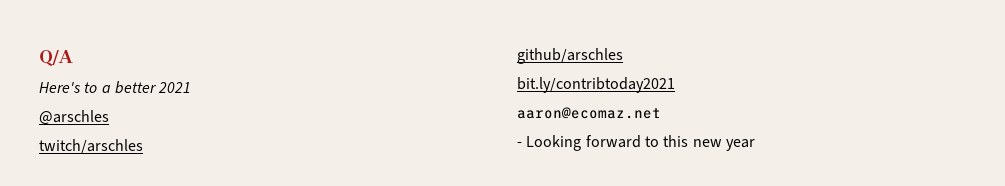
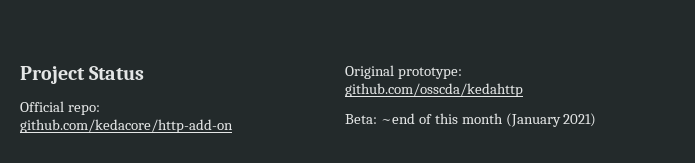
- Q/A
- Here's to a better 2021
- @arschles
- twitch/arschles
- github/arschles
- bit.ly/contribtoday2021
- aaron@ecomaz.net
- - Looking forward to this new year
+ Project Status
+ Official repo: github.com/kedacore/http-add-on
+ Original prototype: github.com/osscda/kedahttp
+ Beta: ~end of this month (January 2021)

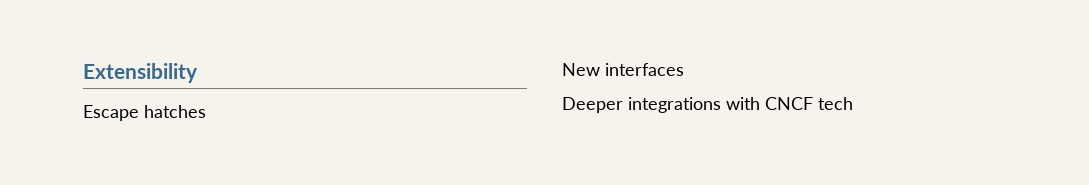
- Project Status
- Official repo: github.com/kedacore/http-add-on
- Original prototype: github.com/osscda/kedahttp
- Beta: ~end of this month (January 2021)
+ Extensibility
+ Escape hatches
+ New interfaces
+ Deeper integrations with CNCF tech

